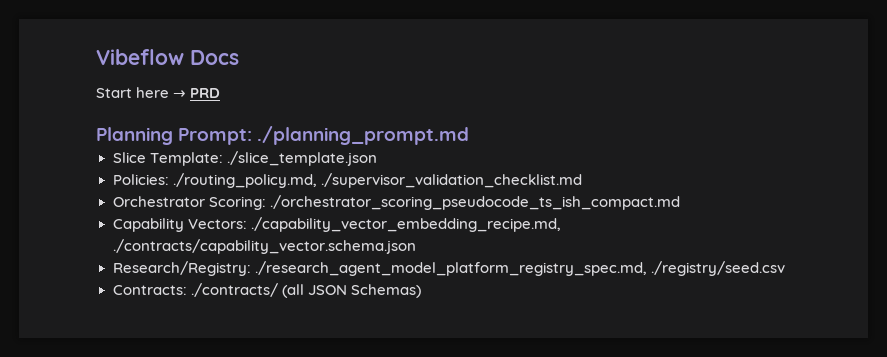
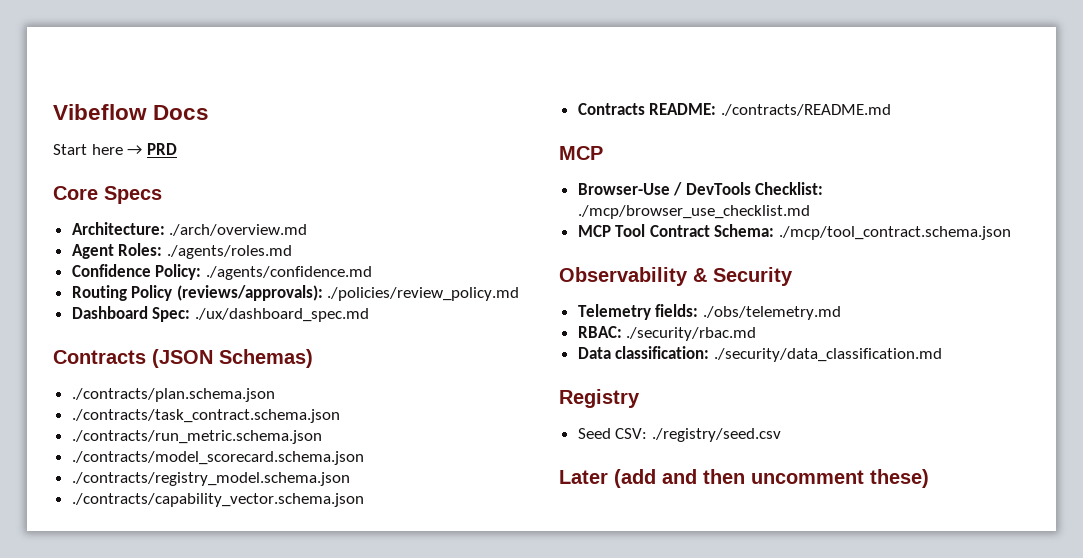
- Planning Prompt: ./planning_prompt.md
- Slice Template: ./slice_template.json
- Policies: ./routing_policy.md, ./supervisor_validation_checklist.md
- Orchestrator Scoring: ./orchestrator_scoring_pseudocode_ts_ish_compact.md
- Capability Vectors: ./capability_vector_embedding_recipe.md, ./contracts/capability_vector.schema.json
- Research/Registry: ./research_agent_model_platform_registry_spec.md, ./registry/seed.csv
- Contracts: ./contracts/ (all JSON Schemas)
+ Core Specs
+ Architecture: ./arch/overview.md
+ Agent Roles: ./agents/roles.md
+ Confidence Policy: ./agents/confidence.md
+ Routing Policy (reviews/approvals): ./policies/review_policy.md
+ Dashboard Spec: ./ux/dashboard_spec.md
+ Contracts (JSON Schemas)
+ ./contracts/plan.schema.json
+ ./contracts/task_contract.schema.json
+ ./contracts/run_metric.schema.json
+ ./contracts/model_scorecard.schema.json
+ ./contracts/registry_model.schema.json
+ ./contracts/capability_vector.schema.json
+ Contracts README: ./contracts/README.md
+ MCP
+ Browser-Use / DevTools Checklist: ./mcp/browser_use_checklist.md
+ MCP Tool Contract Schema: ./mcp/tool_contract.schema.json
+ Observability & Security
+ Telemetry fields: ./obs/telemetry.md
+ RBAC: ./security/rbac.md
+ Data classification: ./security/data_classification.md
+ Registry
+ Seed CSV: ./registry/seed.csv
+ Later (add and then uncomment these)

